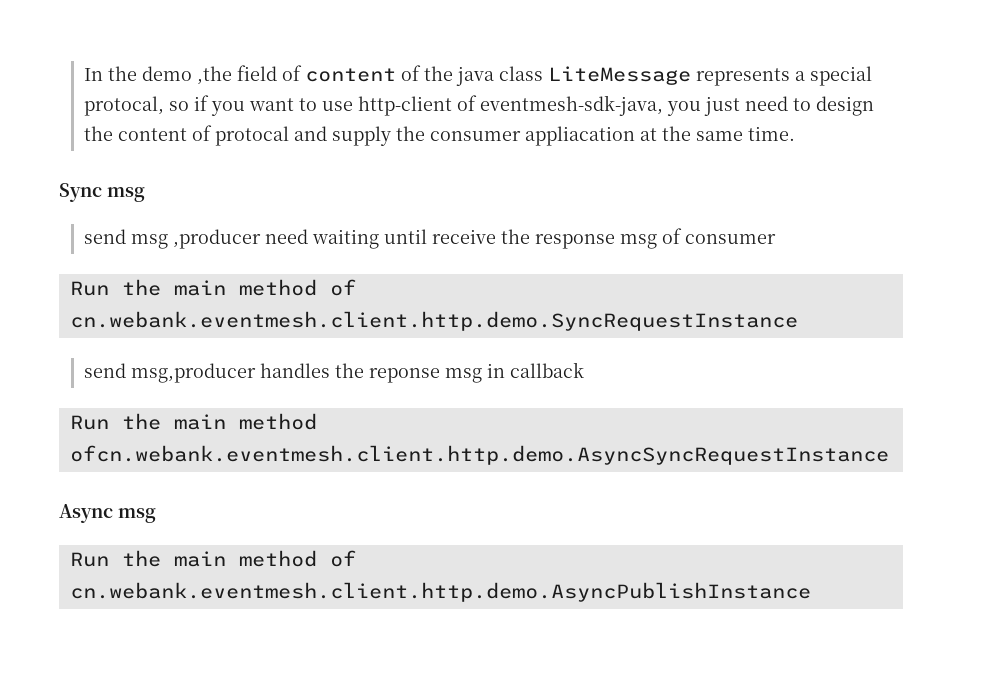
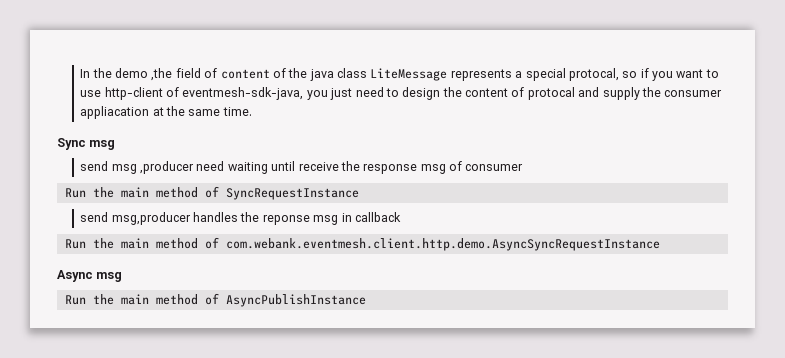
- Run the main method of cn.webank.eventmesh.client.http.demo.SyncRequestInstance
+ Run the main method of SyncRequestInstance
- Run the main method ofcn.webank.eventmesh.client.http.demo.AsyncSyncRequestInstance
+ Run the main method of com.webank.eventmesh.client.http.demo.AsyncSyncRequestInstance
- Run the main method of cn.webank.eventmesh.client.http.demo.AsyncPublishInstance
+ Run the main method of AsyncPublishInstance

